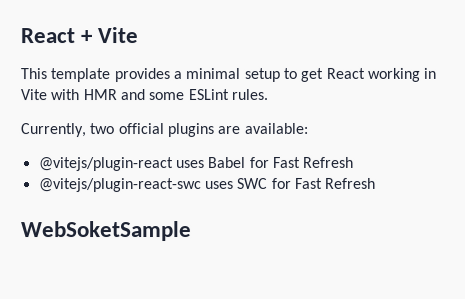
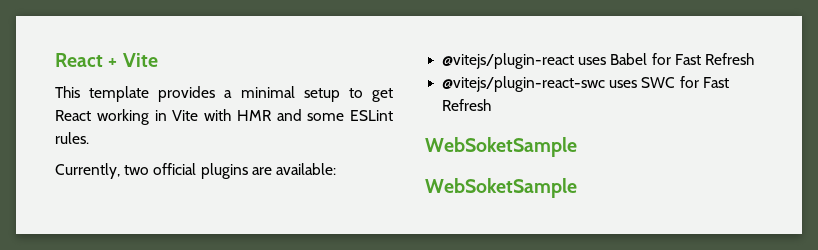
  @vitejs/plugin-react-swc uses SWC for Fast Refresh
+ WebSoketSample

